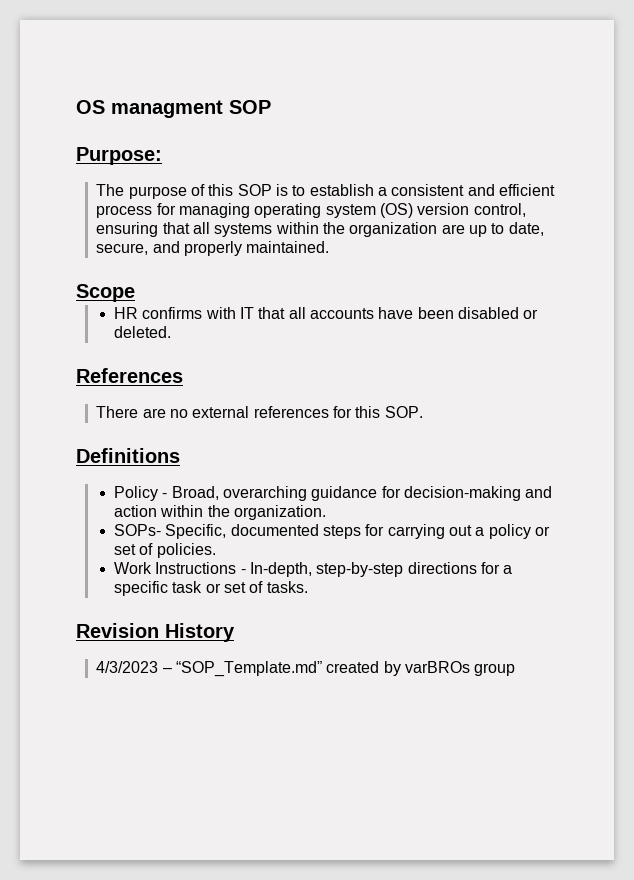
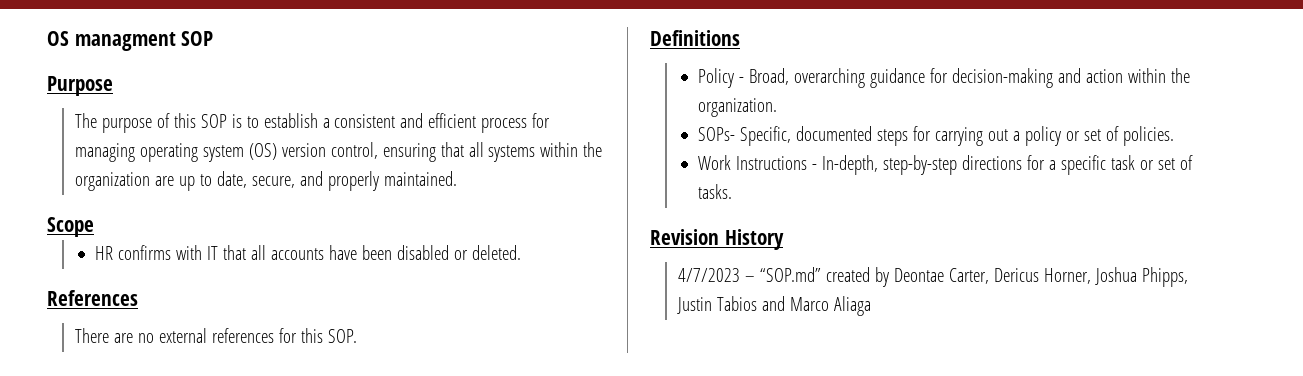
- Purpose:
+ Purpose
- 4/3/2023 – “SOP_Template.md” created by varBROs group
+ 4/7/2023 – “SOP.md” created by Deontae Carter, Dericus Horner, Joshua Phipps, Justin Tabios and Marco Aliaga

